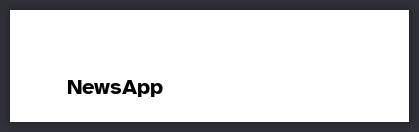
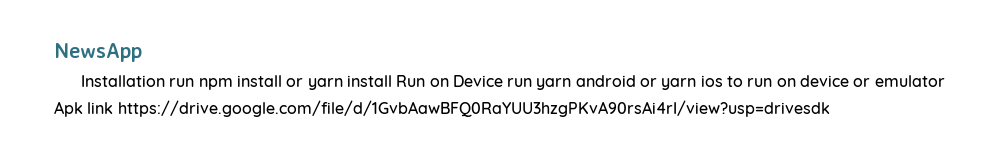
+ Installation run npm install or yarn install Run on Device run yarn android or yarn ios to run on device or emulator
+ Apk link https://drive.google.com/file/d/1GvbAawBFQ0RaYUU3hzgPKvA90rsAi4rI/view?usp=drivesdk

